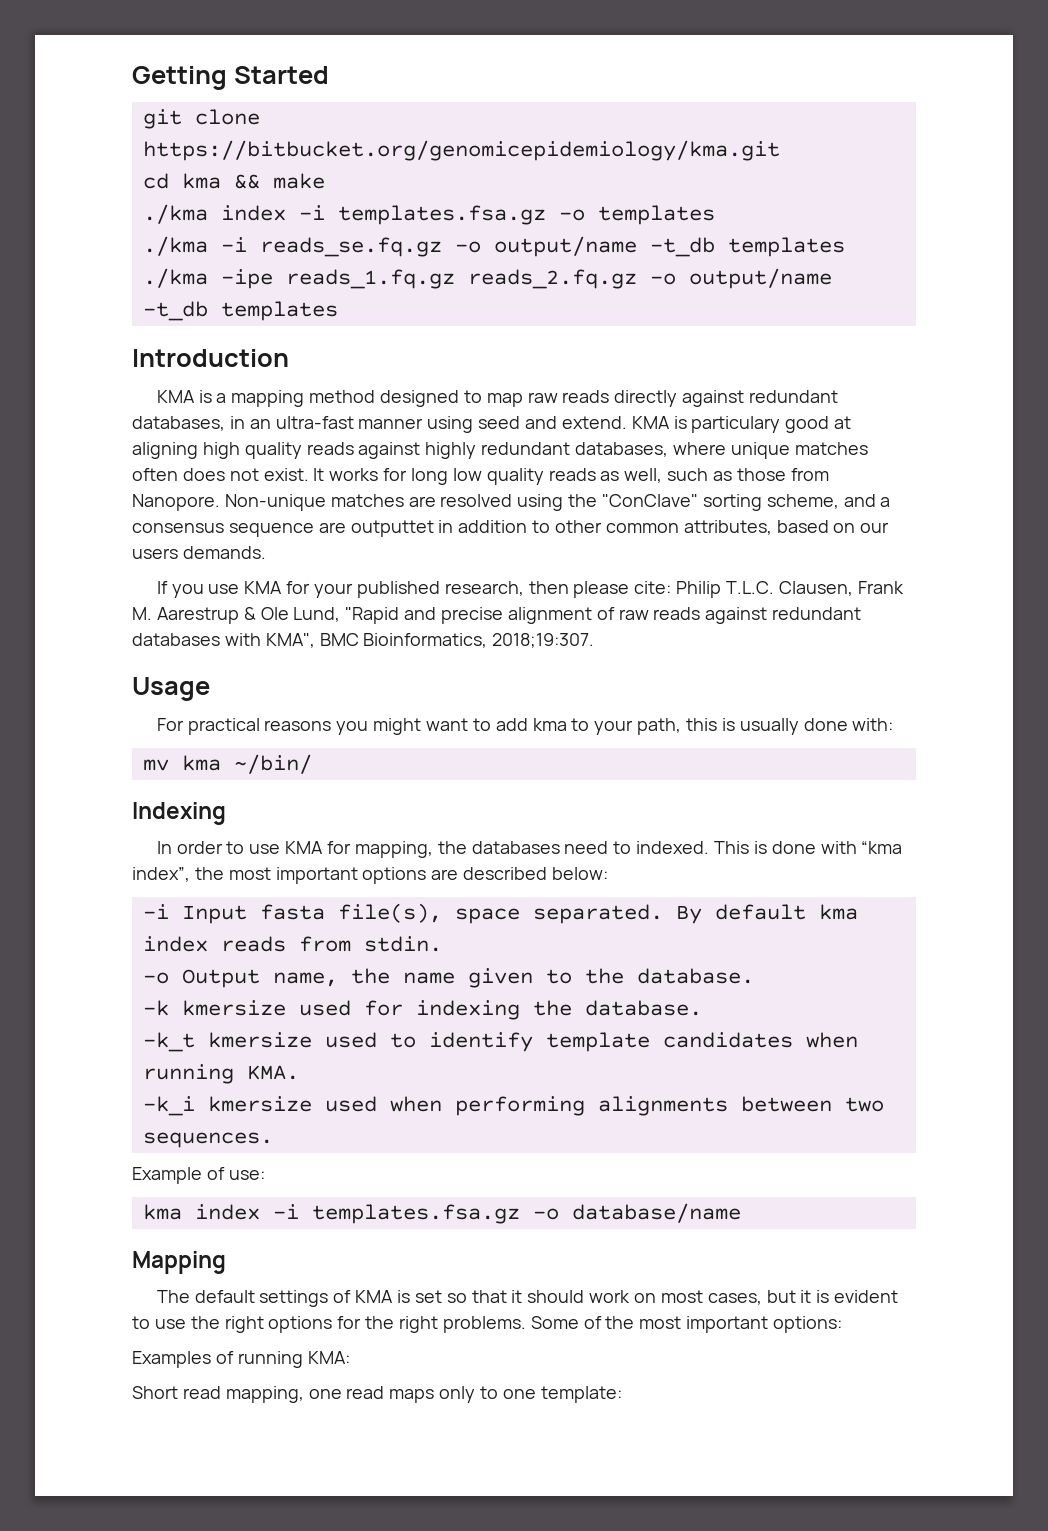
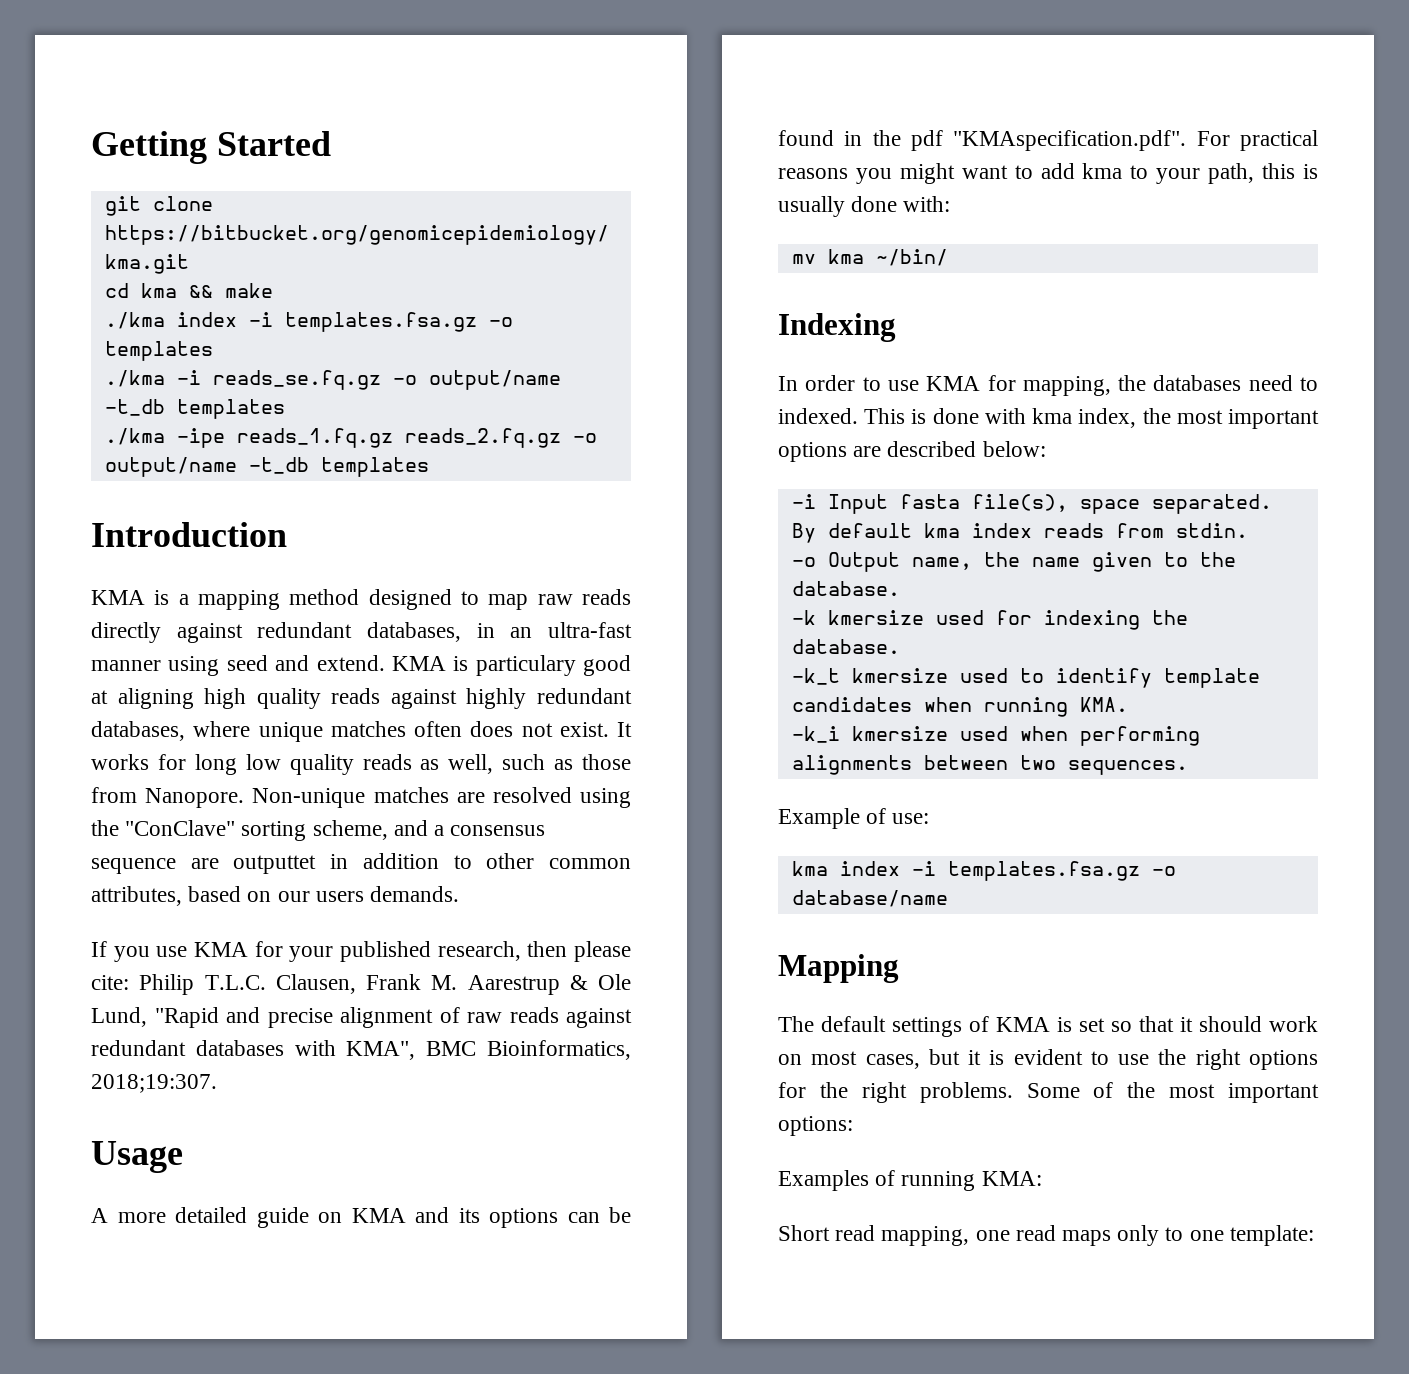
- For practical reasons you might want to add kma to your path, this is usually done with:
+ A more detailed guide on KMA and its options can be found in the pdf "KMAspecification.pdf". For practical reasons you might want to add kma to your path, this is usually done with:
- This is done with “kma index”, the most important options are described below:
+ This is done with kma index, the most important options are described below:

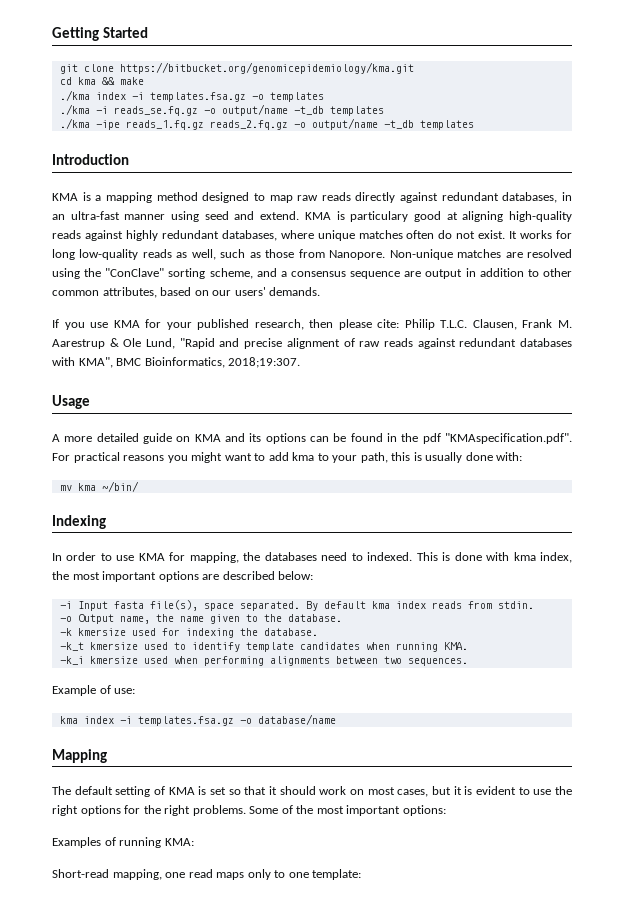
- KMA is particulary good at aligning high quality reads against highly redundant databases, where unique matches often does not exist.
+ KMA is particulary good at aligning high-quality reads against highly redundant databases, where unique matches often do not exist.
- It works for long low quality reads as well, such as those from Nanopore.
+ It works for long low-quality reads as well, such as those from Nanopore.
- Non-unique matches are resolved using the "ConClave" sorting scheme, and a consensus sequence are outputtet in addition to other common attributes, based on our users demands.
+ Non-unique matches are resolved using the "ConClave" sorting scheme, and a consensus sequence are output in addition to other common attributes, based on our users' demands.
- The default settings of KMA is set so that it should work on most cases, but it is evident to use the right options for the right problems.
+ The default setting of KMA is set so that it should work on most cases, but it is evident to use the right options for the right problems.
- Short read mapping, one read maps only to one template:
+ Short-read mapping, one read maps only to one template:

